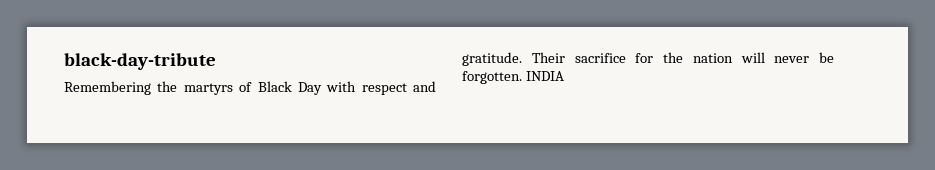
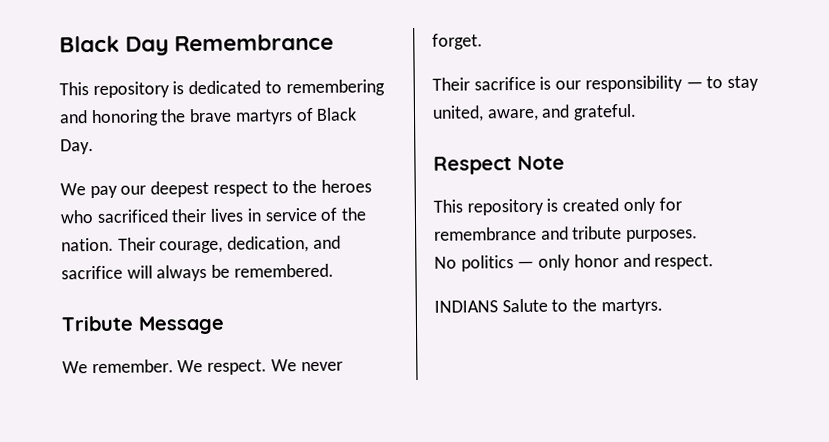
- black-day-tribute
- Remembering the martyrs of Black Day with respect and gratitude. Their sacrifice for the nation will never be forgotten. INDIA
+ Black Day Remembrance
+ This repository is dedicated to remembering and honoring the brave martyrs of Black Day.
+ We pay our deepest respect to the heroes who sacrificed their lives in service of the nation. Their courage, dedication, and sacrifice will always be remembered.
+ Tribute Message
+ We remember. We respect. We never forget.
+ Their sacrifice is our responsibility — to stay united, aware, and grateful.
+ Respect Note
+ This repository is created only for remembrance and tribute purposes.
+ No politics — only honor and respect.
+ INDIANS Salute to the martyrs.

